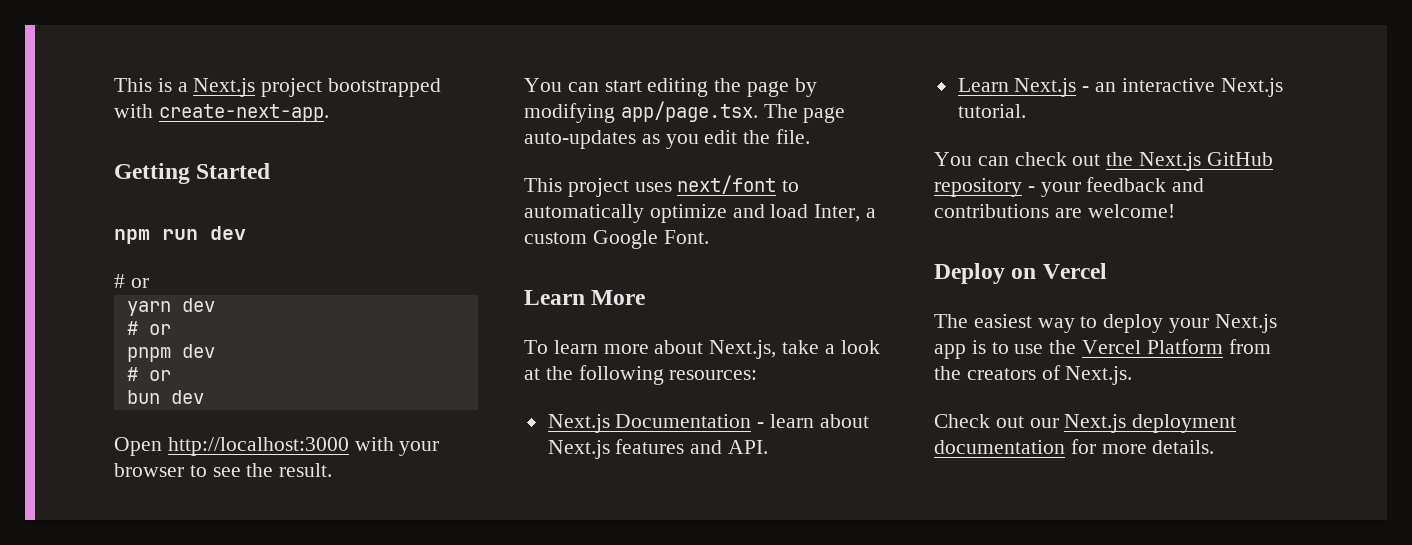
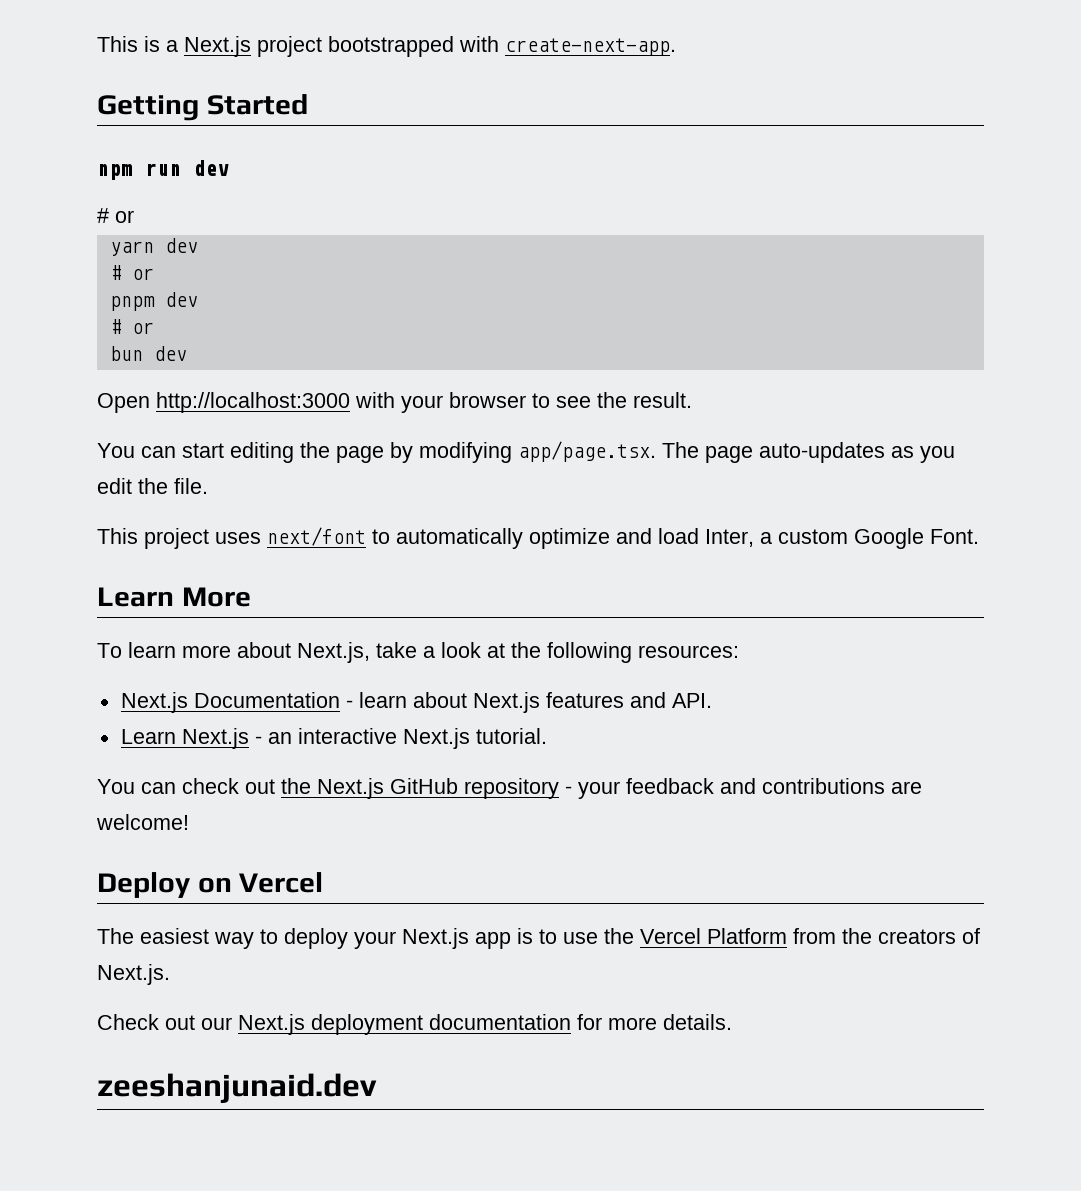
+ zeeshanjunaid.dev

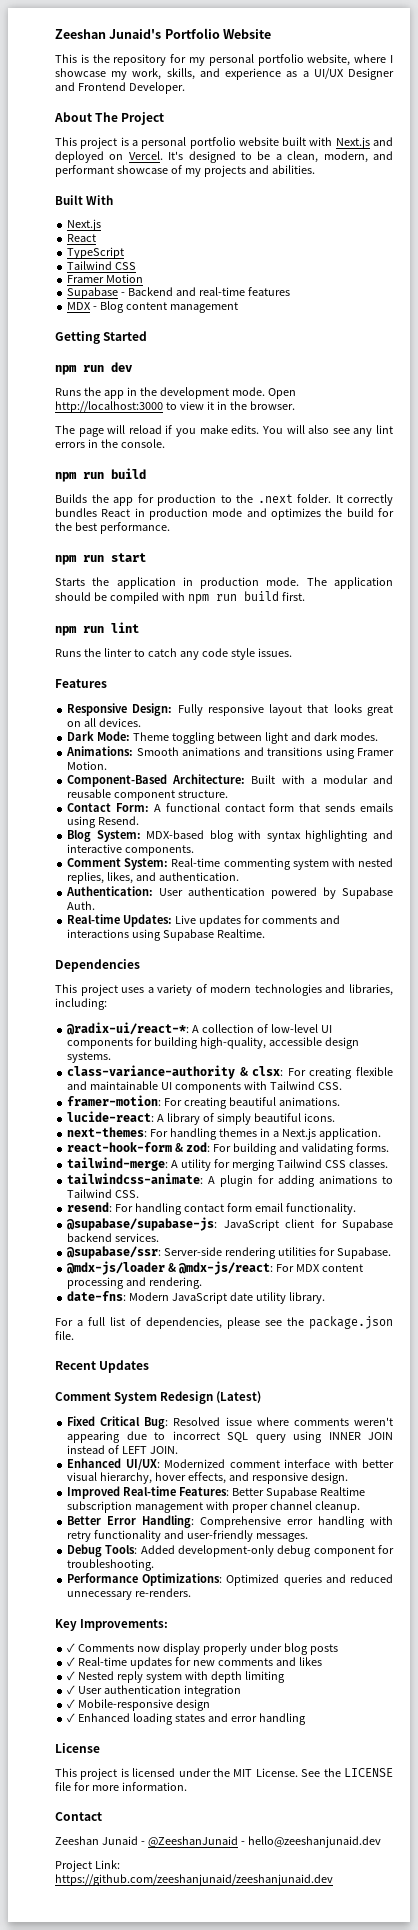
- This is a Next.js project bootstrapped with create-next-app.
+ Zeeshan Junaid's Portfolio Website
+ This is the repository for my personal portfolio website, where I showcase my work, skills, and experience as a UI/UX Designer and Frontend Developer.
+ About The Project
+ This project is a personal portfolio website built with Next.js and deployed on Vercel. It's designed to be a clean, modern, and performant showcase of my projects and abilities.
+ Built With
+ Next.js
+ React
+ TypeScript
+ Tailwind CSS
+ Framer Motion
+ Supabase - Backend and real-time features
+ MDX - Blog content management
  npm run dev
- # or
- yarn dev
- # or
- pnpm dev
- # or
- bun dev
- Open http://localhost:3000 with your browser to see the result.
- You can start editing the page by modifying app/page.tsx. The page auto-updates as you edit the file.
- This project uses next/font to automatically optimize and load Inter, a custom Google Font.
- Learn More
- To learn more about Next.js, take a look at the following resources:
- Next.js Documentation - learn about Next.js features and API.
- Learn Next.js - an interactive Next.js tutorial.
- You can check out the Next.js GitHub repository - your feedback and contributions are welcome!
- Deploy on Vercel
- The easiest way to deploy your Next.js app is to use the Vercel Platform from the creators of Next.js.
- Check out our Next.js deployment documentation for more details.
- zeeshanjunaid.dev
+ Runs the app in the development mode. Open http://localhost:3000 to view it in the browser.
+ The page will reload if you make edits. You will also see any lint errors in the console.
+ npm run build
+ Builds the app for production to the .next folder. It correctly bundles React in production mode and optimizes the build for the best performance.
+ npm run start
+ Starts the application in production mode. The application should be compiled with npm run build first.
+ npm run lint
+ Runs the linter to catch any code style issues.
+ Features
+ Responsive Design: Fully responsive layout that looks great on all devices.
+ Dark Mode: Theme toggling between light and dark modes.
+ Animations: Smooth animations and transitions using Framer Motion.
+ Component-Based Architecture: Built with a modular and reusable component structure.
+ Contact Form: A functional contact form that sends emails using Resend.
+ Blog System: MDX-based blog with syntax highlighting and interactive components.
+ Comment System: Real-time commenting system with nested replies, likes, and authentication.
+ Authentication: User authentication powered by Supabase Auth.
+ Real-time Updates: Live updates for comments and interactions using Supabase Realtime.
+ Dependencies
+ This project uses a variety of modern technologies and libraries, including:
+ @radix-ui/react-*: A collection of low-level UI components for building high-quality, accessible design systems.
+ class-variance-authority & clsx: For creating flexible and maintainable UI components with Tailwind CSS.
+ framer-motion: For creating beautiful animations.
+ lucide-react: A library of simply beautiful icons.
+ next-themes: For handling themes in a Next.js application.
+ react-hook-form & zod: For building and validating forms.
+ tailwind-merge: A utility for merging Tailwind CSS classes.
+ tailwindcss-animate: A plugin for adding animations to Tailwind CSS.
+ resend: For handling contact form email functionality.
+ @supabase/supabase-js: JavaScript client for Supabase backend services.
+ @supabase/ssr: Server-side rendering utilities for Supabase.
+ @mdx-js/loader & @mdx-js/react: For MDX content processing and rendering.
+ date-fns: Modern JavaScript date utility library.
+ For a full list of dependencies, please see the package.json file.
+ Recent Updates
+ Comment System Redesign (Latest)
+ Fixed Critical Bug: Resolved issue where comments weren't appearing due to incorrect SQL query using INNER JOIN instead of LEFT JOIN.
+ Enhanced UI/UX: Modernized comment interface with better visual hierarchy, hover effects, and responsive design.
+ Improved Real-time Features: Better Supabase Realtime subscription management with proper channel cleanup.
+ Better Error Handling: Comprehensive error handling with retry functionality and user-friendly messages.
+ Debug Tools: Added development-only debug component for troubleshooting.
+ Performance Optimizations: Optimized queries and reduced unnecessary re-renders.
+ Key Improvements:
+ ✓ Comments now display properly under blog posts
+ ✓ Real-time updates for new comments and likes
+ ✓ Nested reply system with depth limiting
+ ✓ User authentication integration
+ ✓ Mobile-responsive design
+ ✓ Enhanced loading states and error handling
+ License
+ This project is licensed under the MIT License. See the LICENSE file for more information.
+ Contact
+ Zeeshan Junaid - @ZeeshanJunaid - hello@zeeshanjunaid.dev
+ Project Link: https://github.com/zeeshanjunaid/zeeshanjunaid.dev

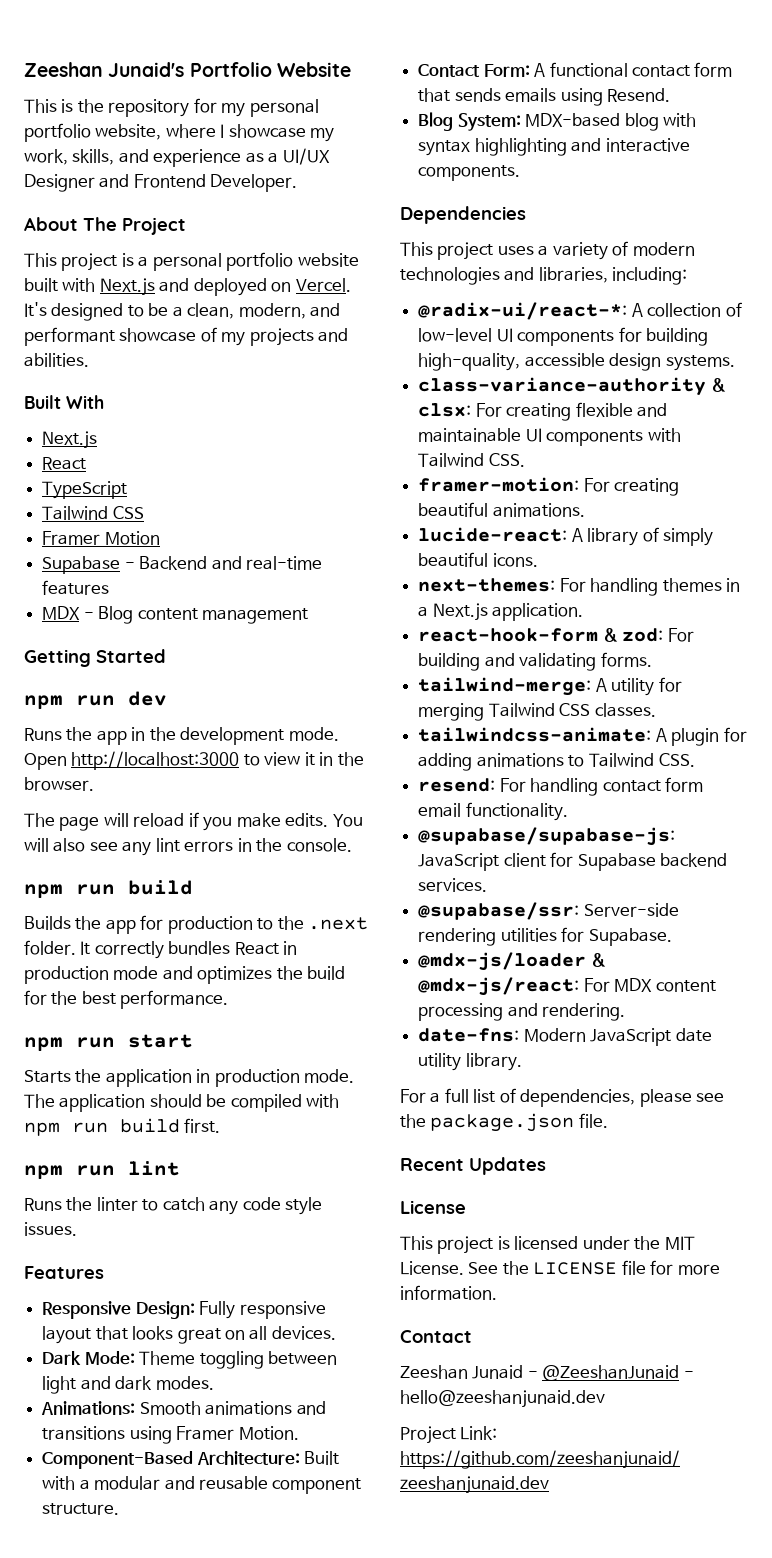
- Comment System: Real-time commenting system with nested replies, likes, and authentication.
- Authentication: User authentication powered by Supabase Auth.
- Real-time Updates: Live updates for comments and interactions using Supabase Realtime.
- Comment System Redesign (Latest)
- Fixed Critical Bug: Resolved issue where comments weren't appearing due to incorrect SQL query using INNER JOIN instead of LEFT JOIN.
- Enhanced UI/UX: Modernized comment interface with better visual hierarchy, hover effects, and responsive design.
- Improved Real-time Features: Better Supabase Realtime subscription management with proper channel cleanup.
- Better Error Handling: Comprehensive error handling with retry functionality and user-friendly messages.
- Debug Tools: Added development-only debug component for troubleshooting.
- Performance Optimizations: Optimized queries and reduced unnecessary re-renders.
- Key Improvements:
- ✓ Comments now display properly under blog posts
- ✓ Real-time updates for new comments and likes
- ✓ Nested reply system with depth limiting
- ✓ User authentication integration
- ✓ Mobile-responsive design
- ✓ Enhanced loading states and error handling

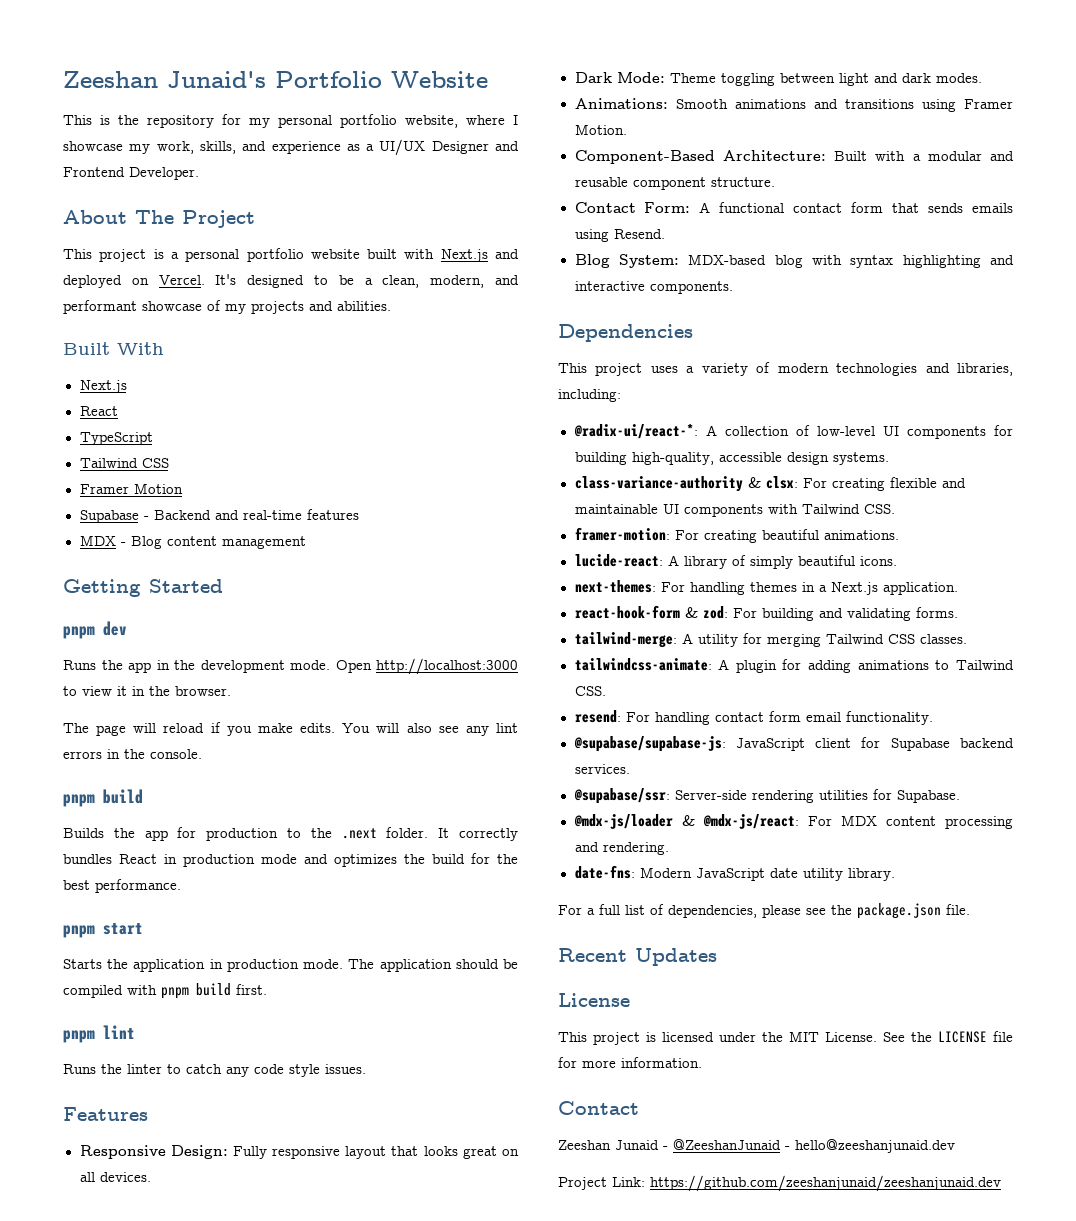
- npm run dev
+ pnpm dev
  You will also see any lint errors in the console.
- npm run build
+ pnpm build
- npm run start
+ pnpm start
- The application should be compiled with npm run build first.
+ The application should be compiled with pnpm build first.
- npm run lint
+ pnpm lint

